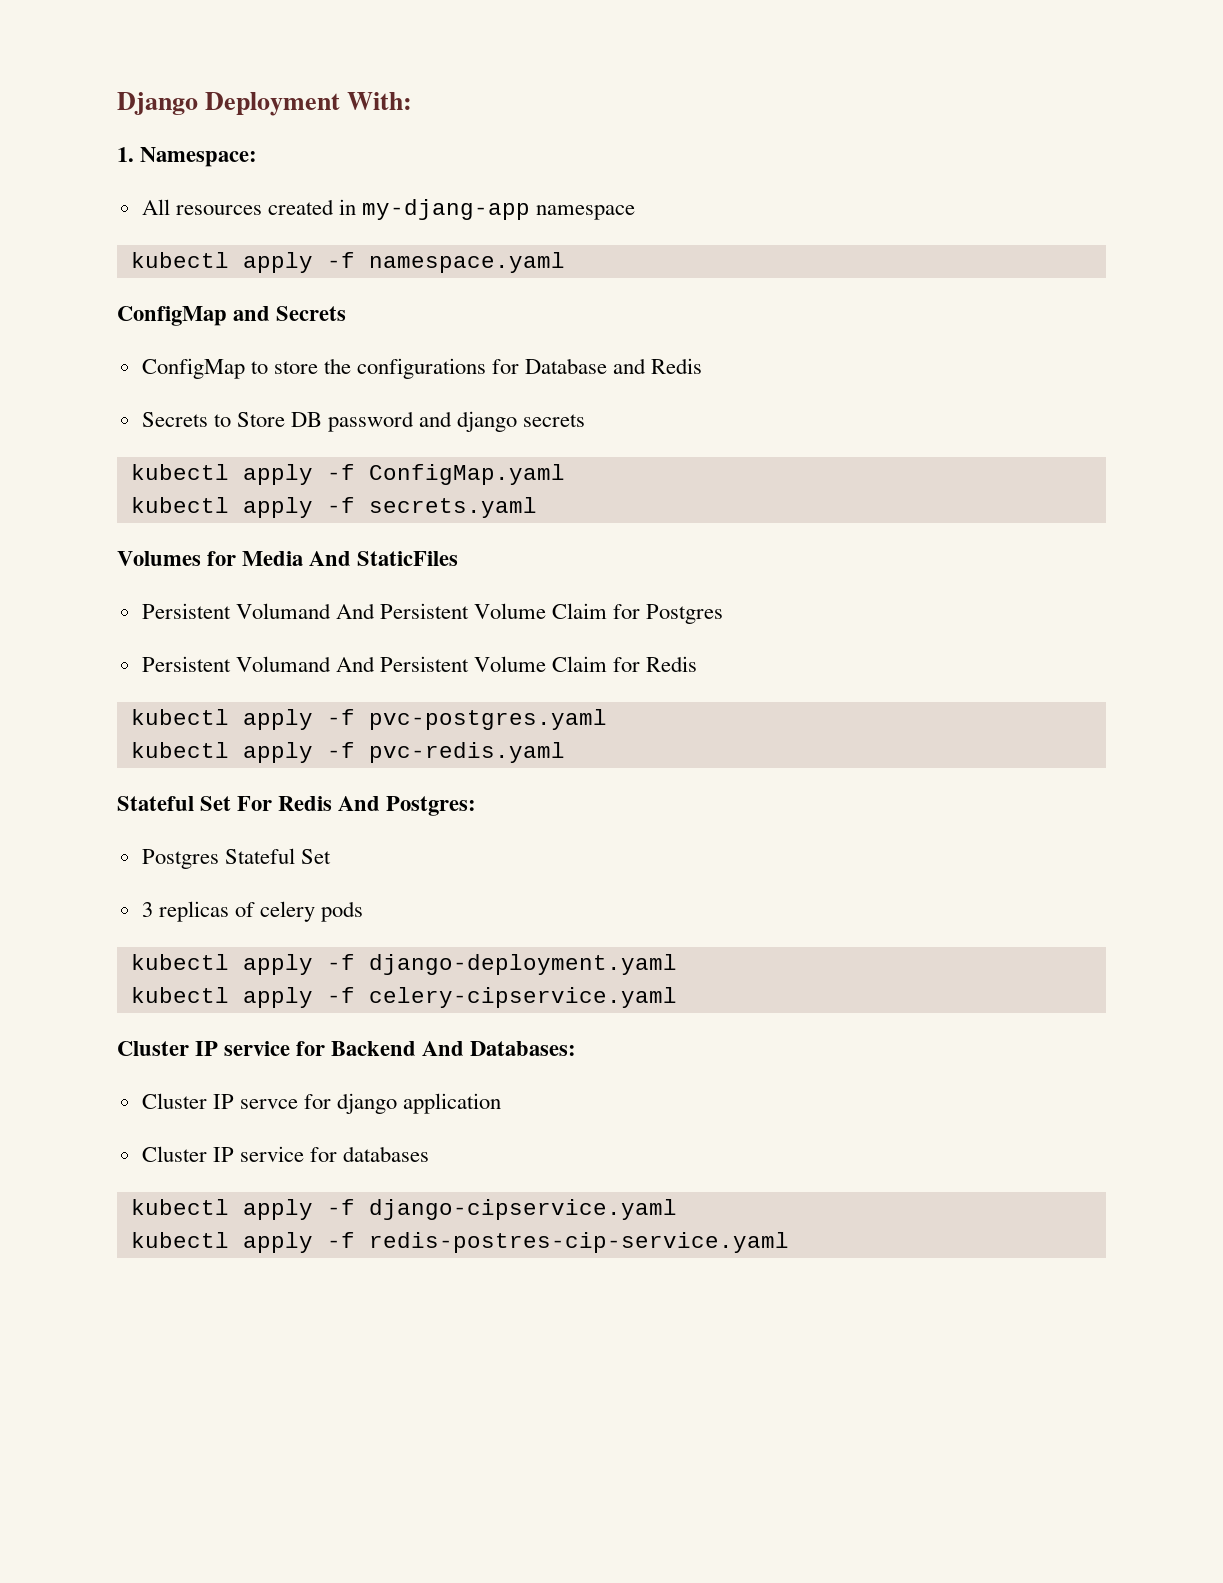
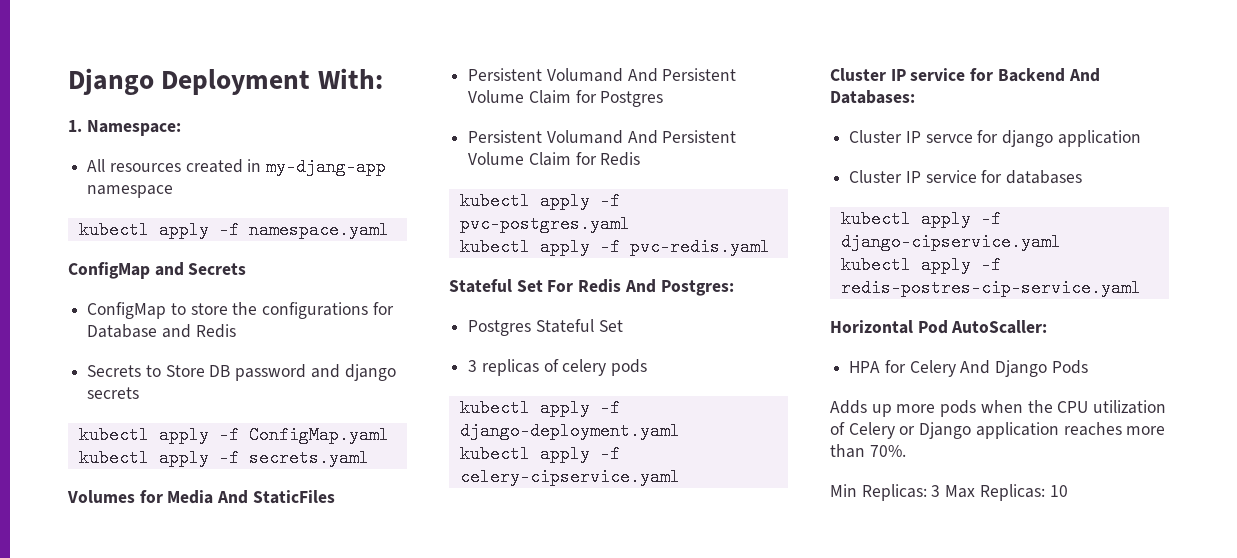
+ Horizontal Pod AutoScaller:
+ HPA for Celery And Django Pods
+ Adds up more pods when the CPU utilization of Celery or Django application reaches more than 70%.
+ Min Replicas: 3 Max Replicas: 10

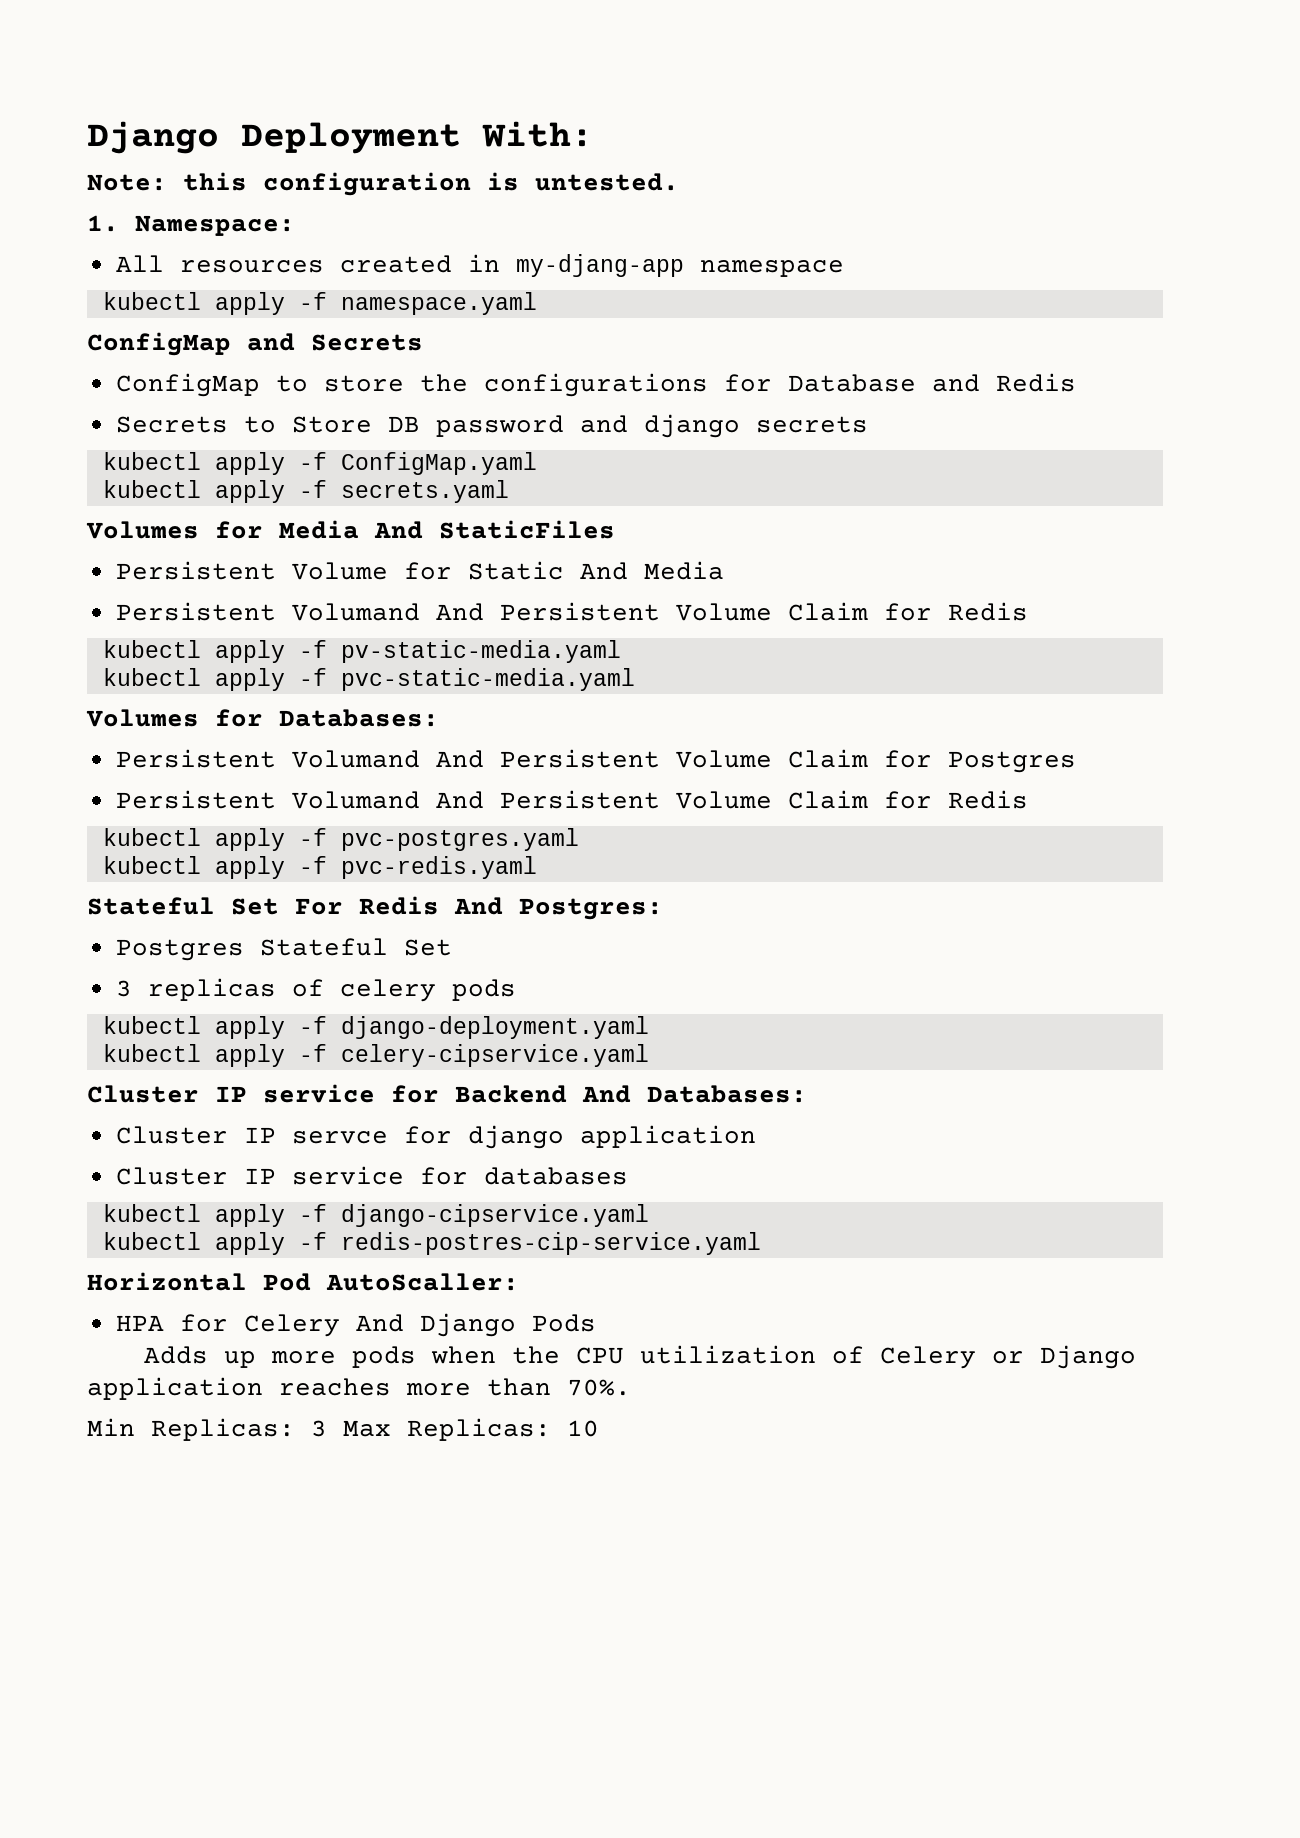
+ Note: this configuration is untested.
+ Persistent Volume for Static And Media
+ Persistent Volumand And Persistent Volume Claim for Redis
+ kubectl apply -f pv-static-media.yaml
+ kubectl apply -f pvc-static-media.yaml
+ Volumes for Databases:

